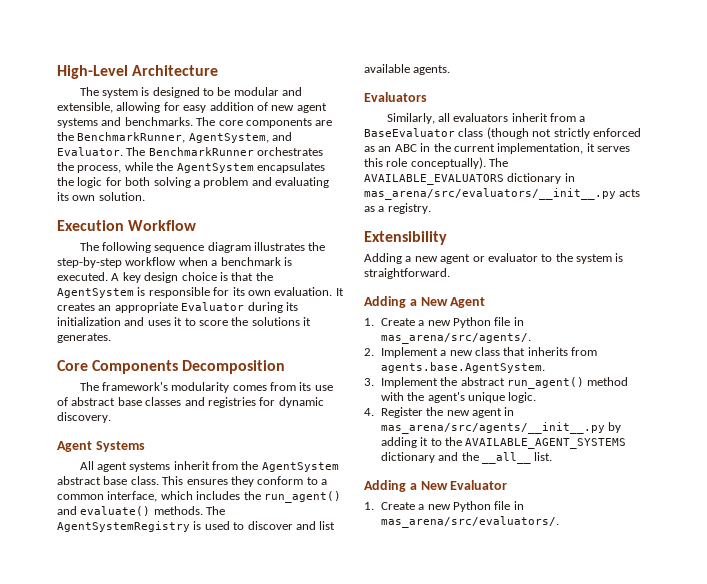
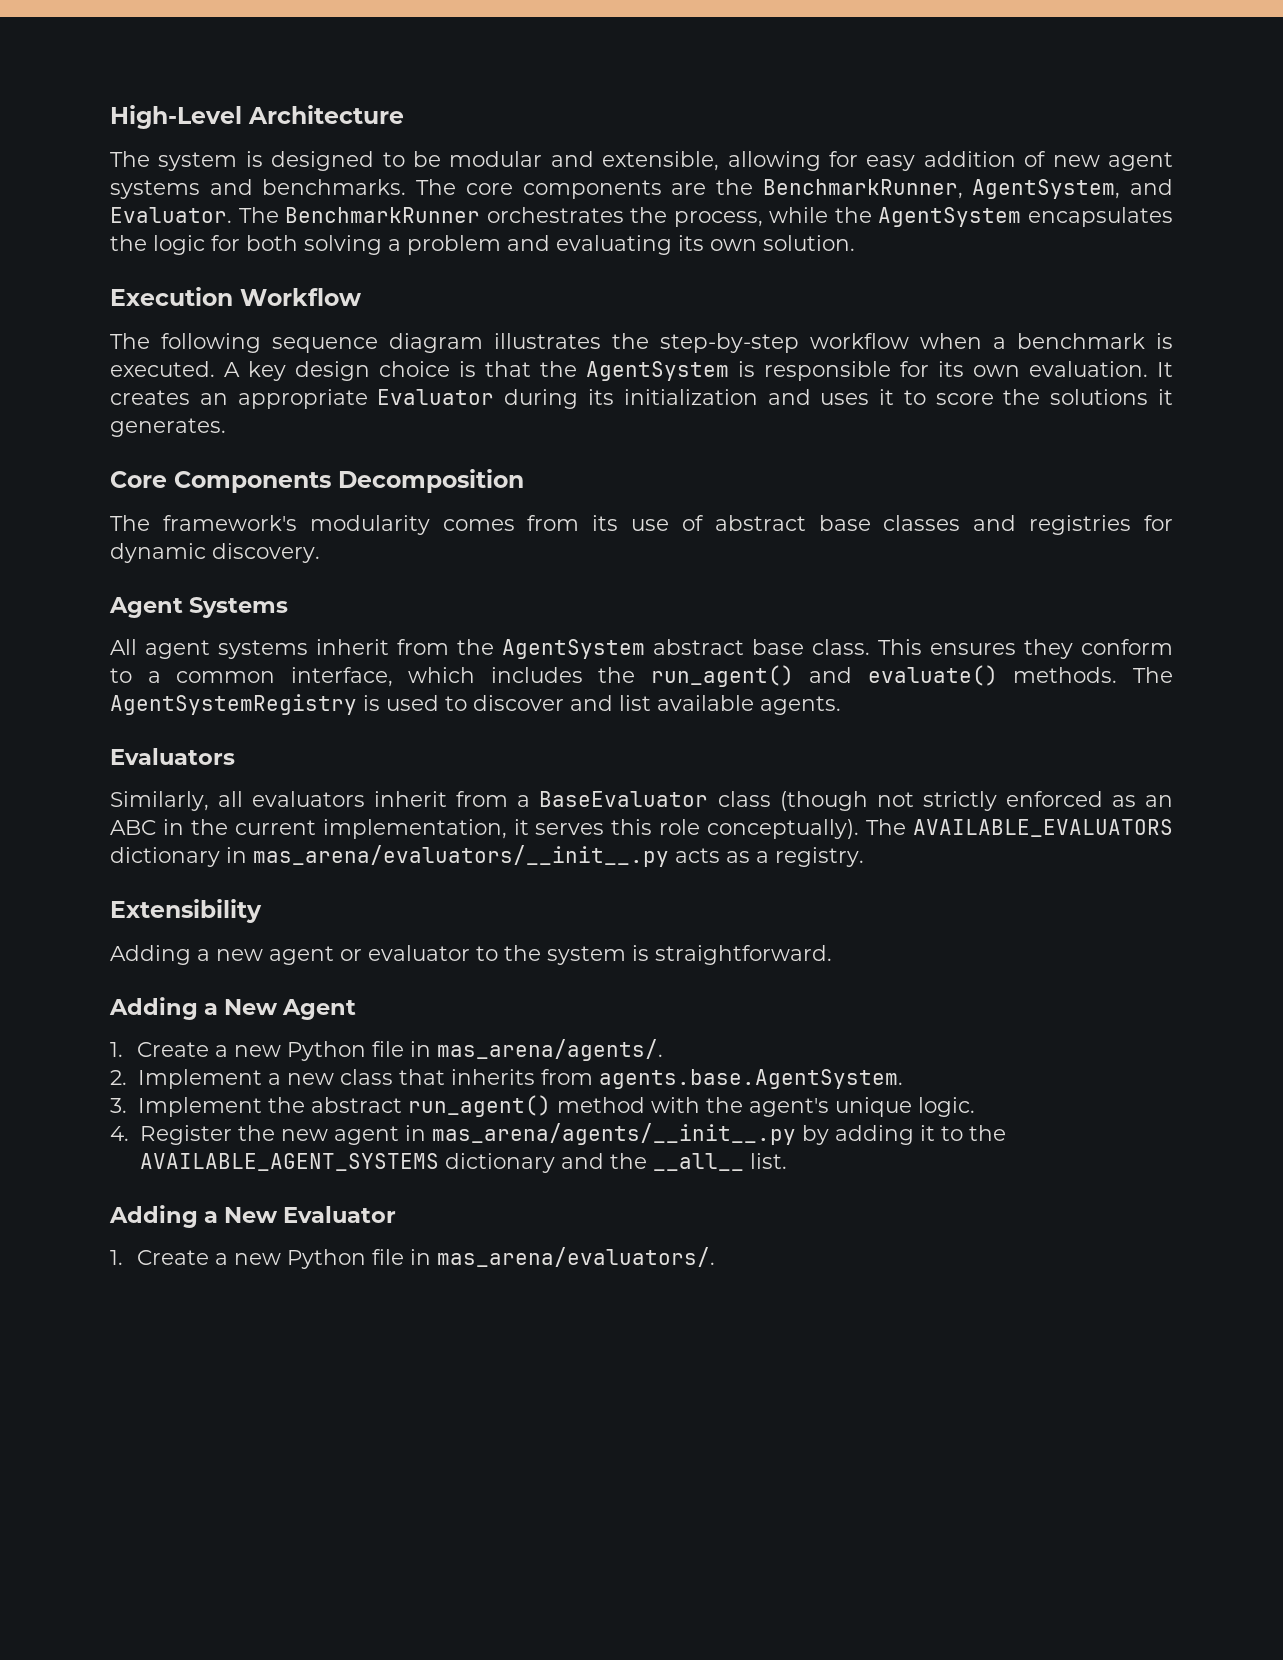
- The AVAILABLE_EVALUATORS dictionary in mas_arena/src/evaluators/__init__.py acts as a registry.
+ The AVAILABLE_EVALUATORS dictionary in mas_arena/evaluators/__init__.py acts as a registry.
- 1. Create a new Python file in mas_arena/src/agents/.
+ 1. Create a new Python file in mas_arena/agents/.
- 4. Register the new agent in mas_arena/src/agents/__init__.py by adding it to the AVAILABLE_AGENT_SYSTEMS dictionary and the __all__ list.
+ 4. Register the new agent in mas_arena/agents/__init__.py by adding it to the AVAILABLE_AGENT_SYSTEMS dictionary and the __all__ list.
- 1. Create a new Python file in mas_arena/src/evaluators/.
+ 1. Create a new Python file in mas_arena/evaluators/.

